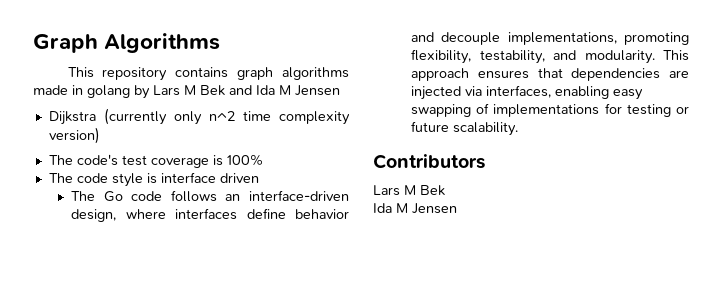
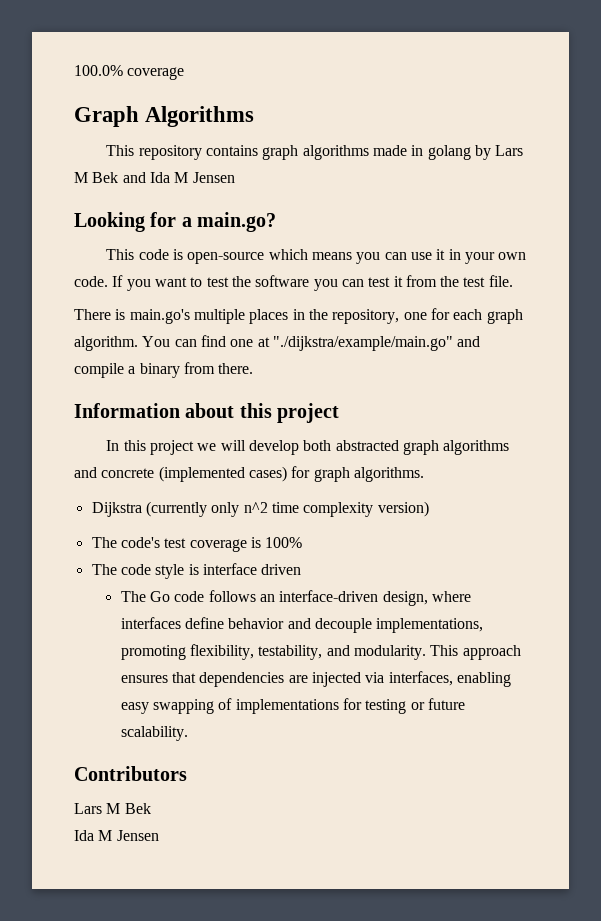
+ 100.0% coverage
+ Looking for a main.go?
+ This code is open-source which means you can use it in your own code. If you want to test the software you can test it from the test file.
+ There is main.go's multiple places in the repository, one for each graph algorithm. You can find one at "./dijkstra/example/main.go" and compile a binary from there.
+ Information about this project
+ In this project we will develop both abstracted graph algorithms and concrete (implemented cases) for graph algorithms.

